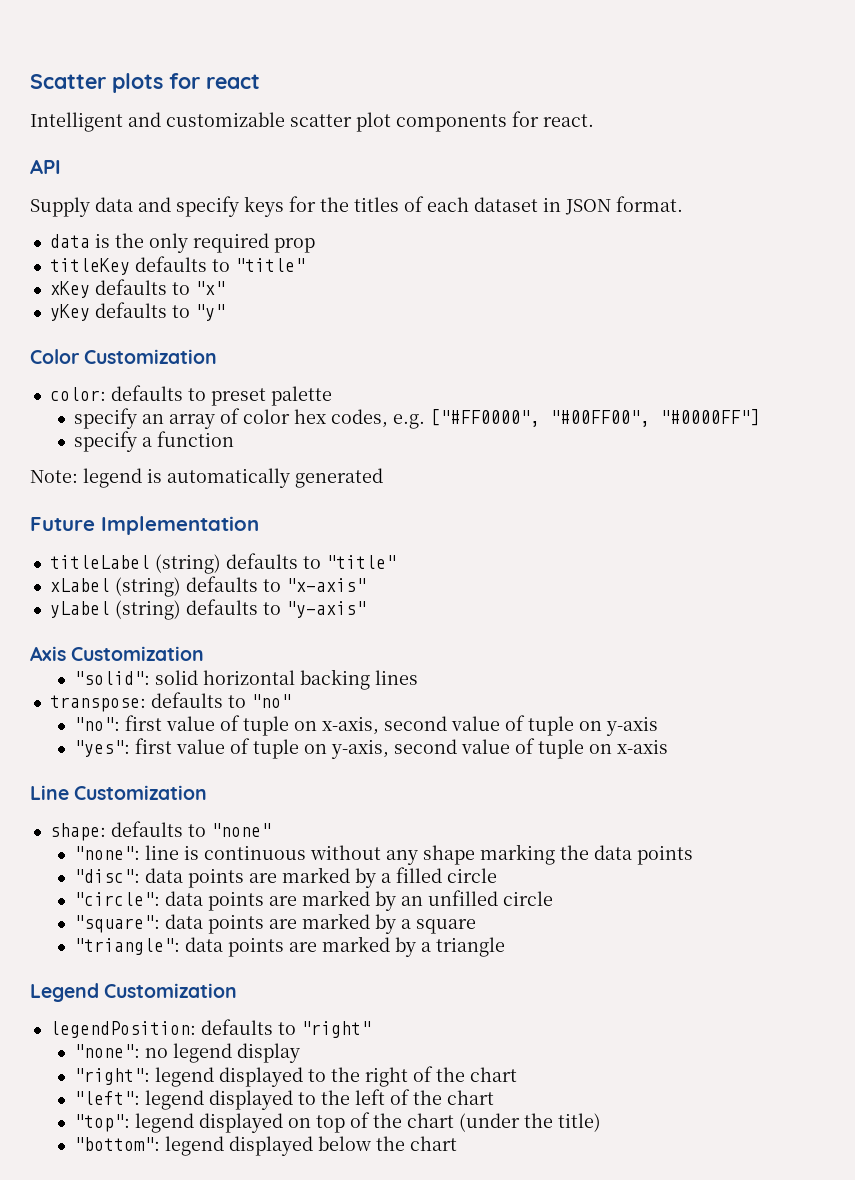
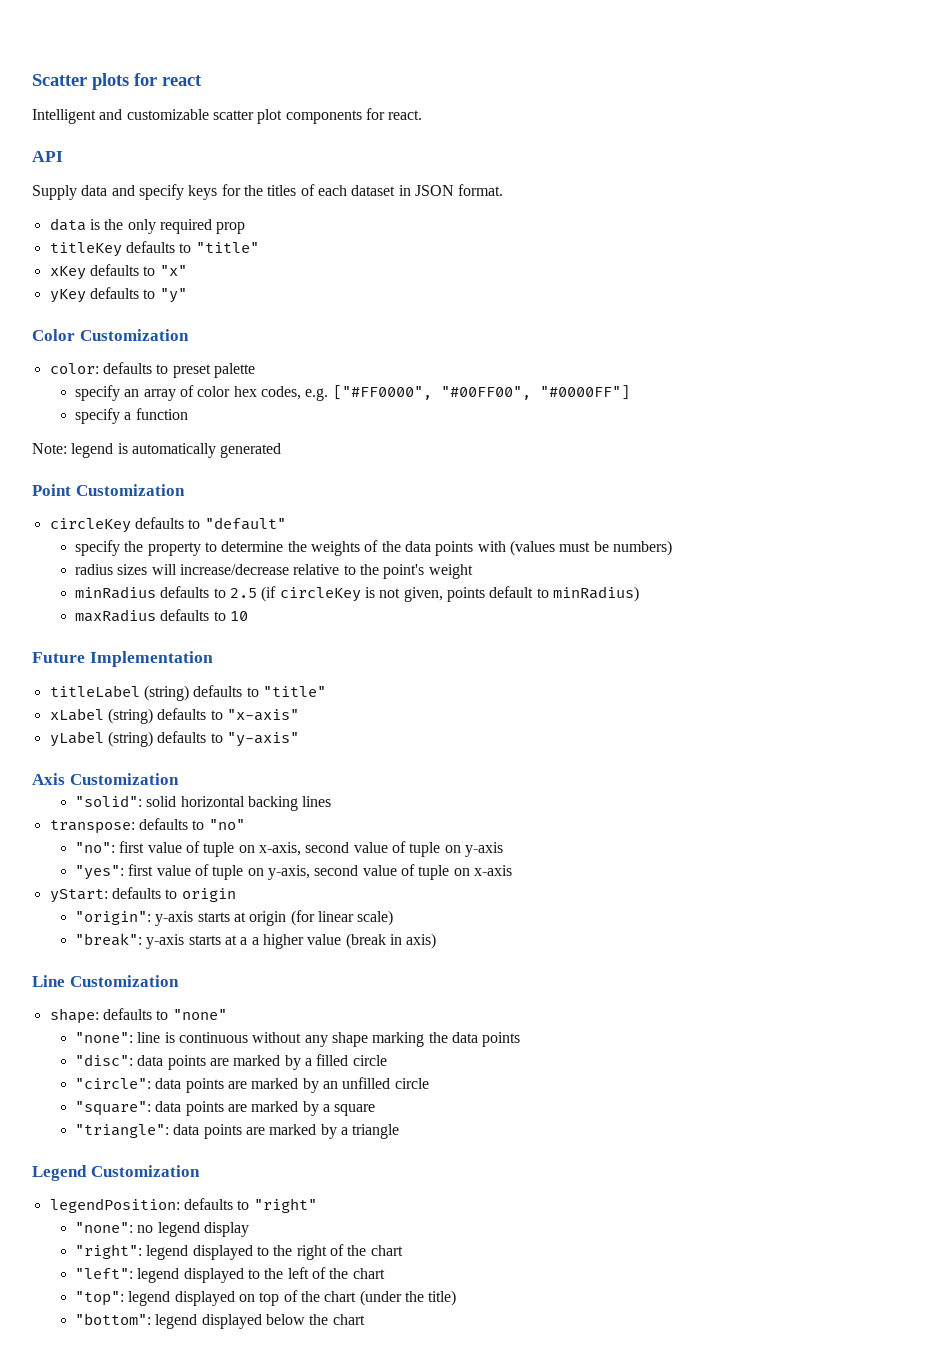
+ Point Customization
+ circleKey defaults to "default"
+ specify the property to determine the weights of the data points with (values must be numbers)
+ radius sizes will increase/decrease relative to the point's weight
+ minRadius defaults to 2.5 (if circleKey is not given, points default to minRadius)
+ maxRadius defaults to 10
+ yStart: defaults to origin
+ "origin": y-axis starts at origin (for linear scale)
+ "break": y-axis starts at a a higher value (break in axis)

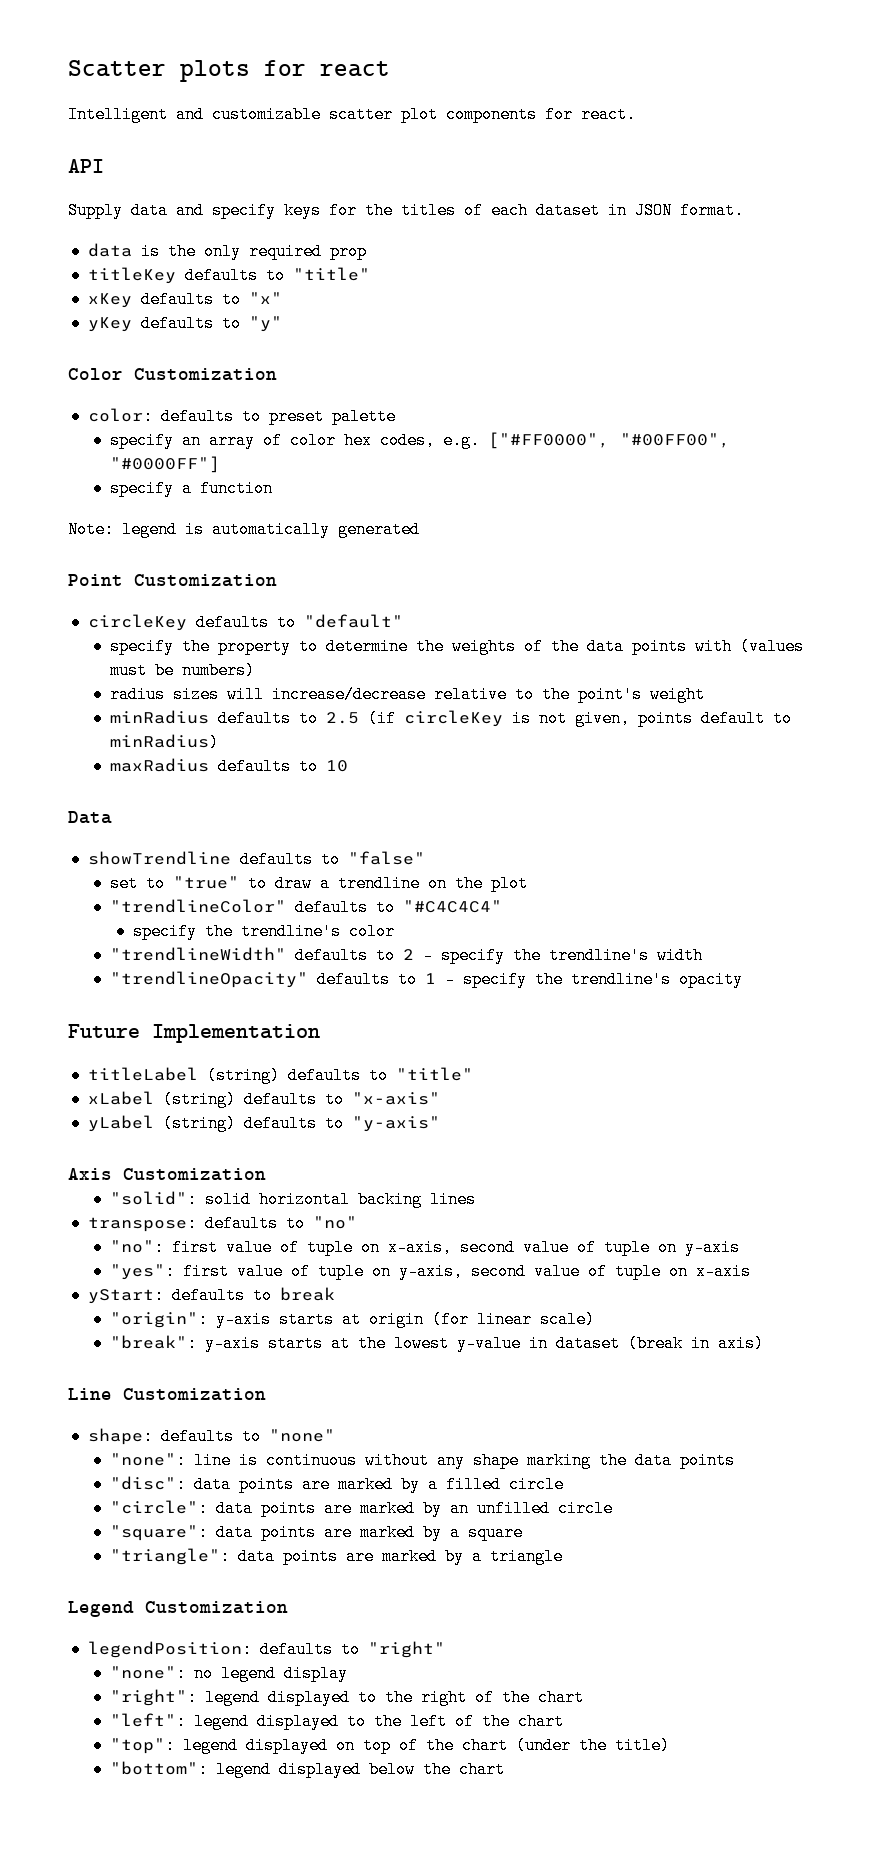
+ Data
+ showTrendline defaults to "false"
+ set to "true" to draw a trendline on the plot
+ "trendlineColor" defaults to "#C4C4C4"
+ specify the trendline's color
+ "trendlineWidth" defaults to 2 - specify the trendline's width
+ "trendlineOpacity" defaults to 1 - specify the trendline's opacity
- yStart: defaults to origin
+ yStart: defaults to break
- "break": y-axis starts at a a higher value (break in axis)
+ "break": y-axis starts at the lowest y-value in dataset (break in axis)

